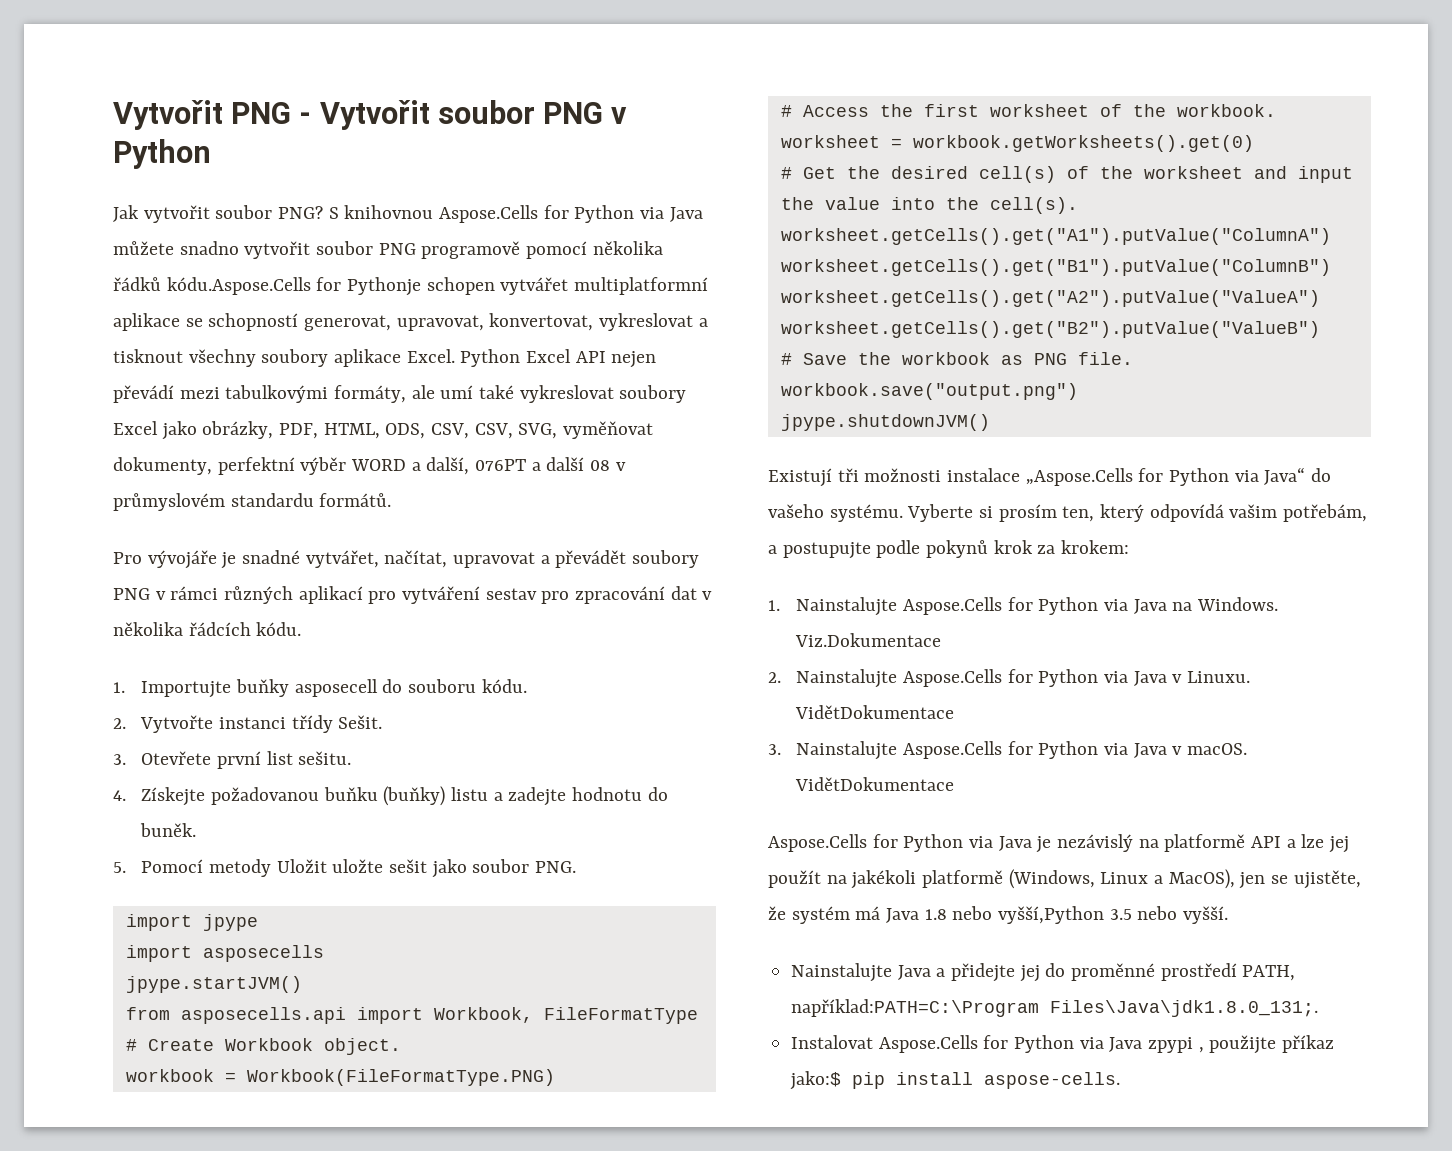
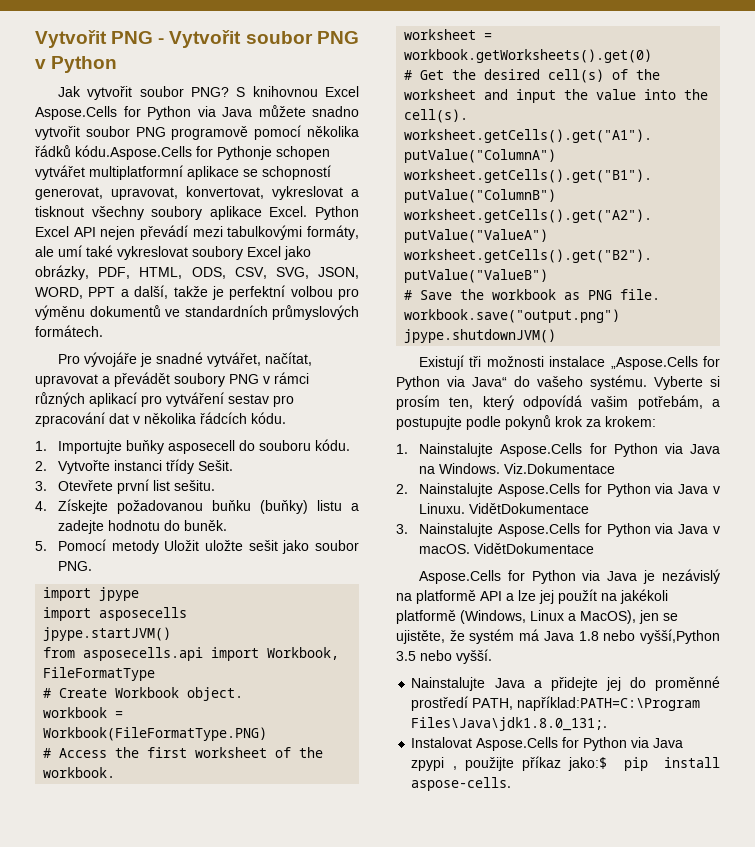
- S knihovnou Aspose.Cells for Python via Java můžete snadno vytvořit soubor PNG programově pomocí několika řádků kódu.Aspose.Cells for Pythonje schopen vytvářet multiplatformní aplikace se schopností generovat, upravovat, konvertovat, vykreslovat a tisknout všechny soubory aplikace Excel.
+ S knihovnou Excel Aspose.Cells for Python via Java můžete snadno vytvořit soubor PNG programově pomocí několika řádků kódu.Aspose.Cells for Pythonje schopen vytvářet multiplatformní aplikace se schopností generovat, upravovat, konvertovat, vykreslovat a tisknout všechny soubory aplikace Excel.
- Python Excel API nejen převádí mezi tabulkovými formáty, ale umí také vykreslovat soubory Excel jako obrázky, PDF, HTML, ODS, CSV, CSV, SVG, vyměňovat dokumenty, perfektní výběr WORD a další, 076PT a další 08 v průmyslovém standardu formátů.
+ Python Excel API nejen převádí mezi tabulkovými formáty, ale umí také vykreslovat soubory Excel jako obrázky, PDF, HTML, ODS, CSV, SVG, JSON, WORD, PPT a další, takže je perfektní volbou pro výměnu dokumentů ve standardních průmyslových formátech.

